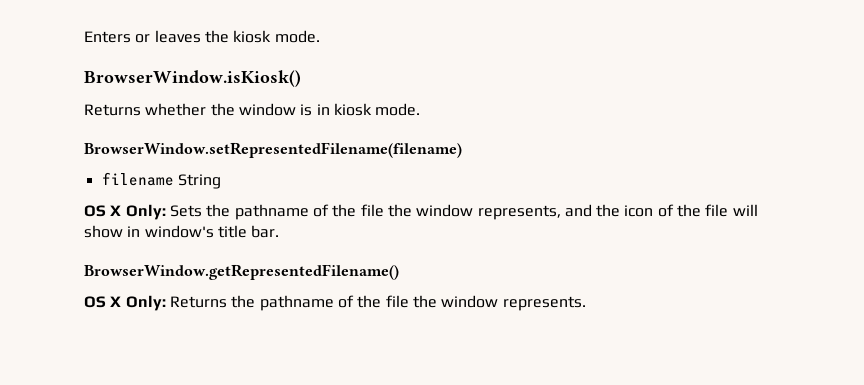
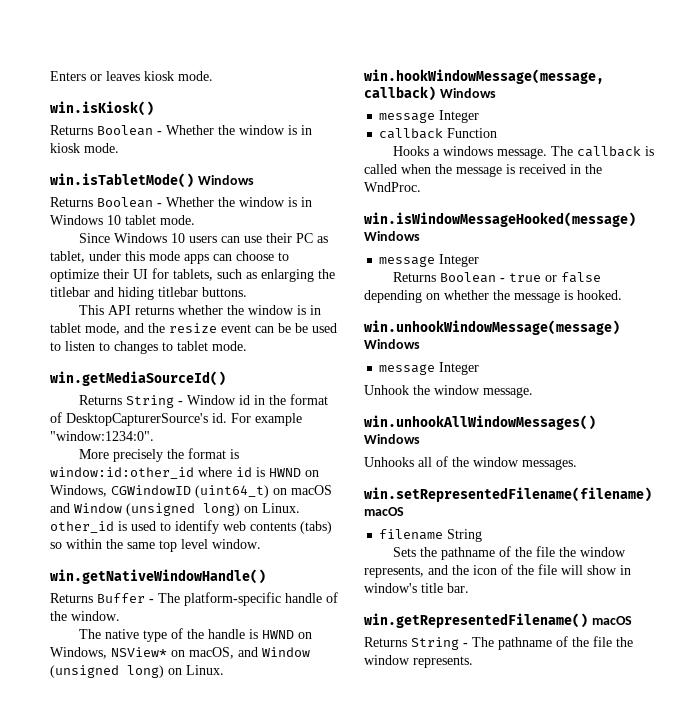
- Enters or leaves the kiosk mode.
- BrowserWindow.isKiosk()
- Returns whether the window is in kiosk mode.
+ Enters or leaves kiosk mode.
+ win.isKiosk()
+ Returns Boolean - Whether the window is in kiosk mode.
- BrowserWindow.setRepresentedFilename(filename)
+ win.isTabletMode() Windows
+ Returns Boolean - Whether the window is in Windows 10 tablet mode.
+ Since Windows 10 users can use their PC as tablet, under this mode apps can choose to optimize their UI for tablets, such as enlarging the titlebar and hiding titlebar buttons.
+ This API returns whether the window is in tablet mode, and the resize event can be be used to listen to changes to tablet mode.
+ win.getMediaSourceId()
+ Returns String - Window id in the format of DesktopCapturerSource's id. For example "window:1234:0".
+ More precisely the format is window:id:other_id where id is HWND on Windows, CGWindowID (uint64_t) on macOS and Window (unsigned long) on Linux. other_id is used to identify web contents (tabs) so within the same top level window.
+ win.getNativeWindowHandle()
+ Returns Buffer - The platform-specific handle of the window.
+ The native type of the handle is HWND on Windows, NSView* on macOS, and Window (unsigned long) on Linux.
+ win.hookWindowMessage(message, callback) Windows
+ message Integer
+ callback Function
+ Hooks a windows message. The callback is called when the message is received in the WndProc.
+ win.isWindowMessageHooked(message) Windows
+ message Integer
+ Returns Boolean - true or false depending on whether the message is hooked.
+ win.unhookWindowMessage(message) Windows
+ message Integer
+ Unhook the window message.
+ win.unhookAllWindowMessages() Windows
+ Unhooks all of the window messages.
+ win.setRepresentedFilename(filename) macOS
- OS X Only: Sets the pathname of the file the window represents, and the icon of the file will show in window's title bar.
+ Sets the pathname of the file the window represents, and the icon of the file will show in window's title bar.
- BrowserWindow.getRepresentedFilename()
- OS X Only: Returns the pathname of the file the window represents.
+ win.getRepresentedFilename() macOS
+ Returns String - The pathname of the file the window represents.

